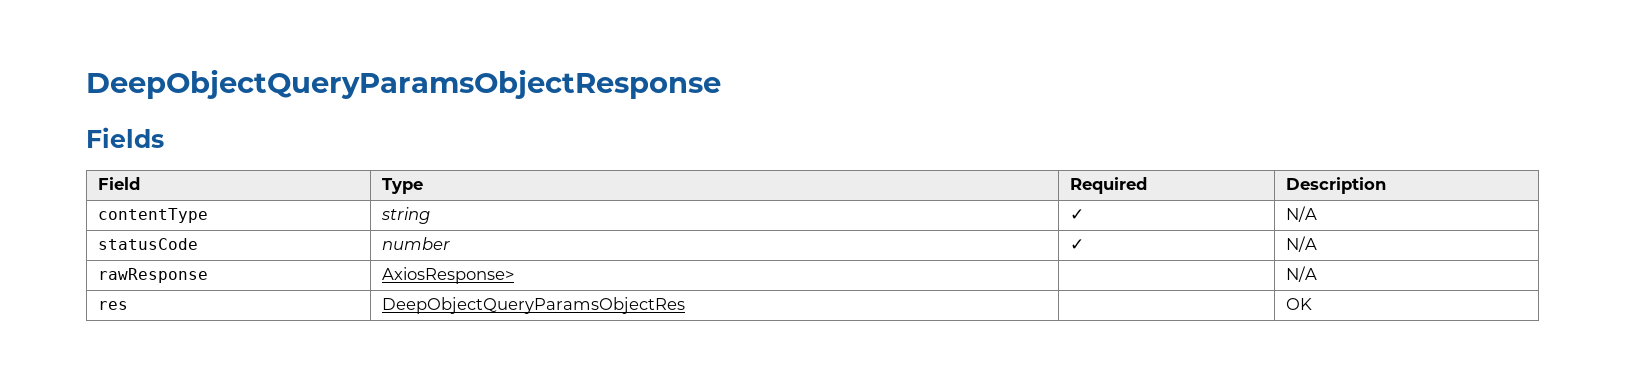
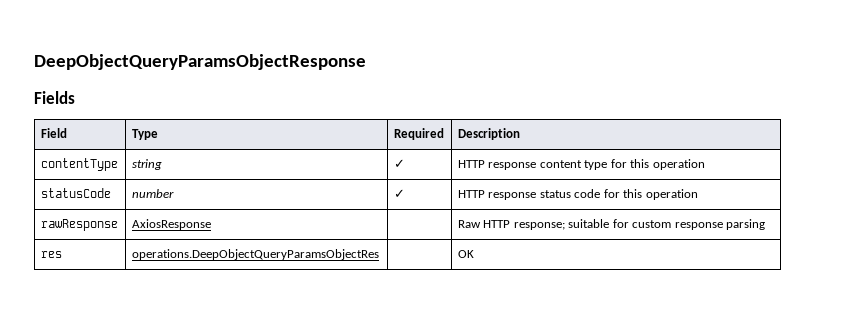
- contentType | string | ✓ | N/A
- statusCode | number | ✓ | N/A
- rawResponse | AxiosResponse> | | N/A
+ contentType | string | ✓ | HTTP response content type for this operation
+ statusCode | number | ✓ | HTTP response status code for this operation
+ rawResponse | AxiosResponse | | Raw HTTP response; suitable for custom response parsing
- res | DeepObjectQueryParamsObjectRes | | OK
+ res | operations.DeepObjectQueryParamsObjectRes | | OK

